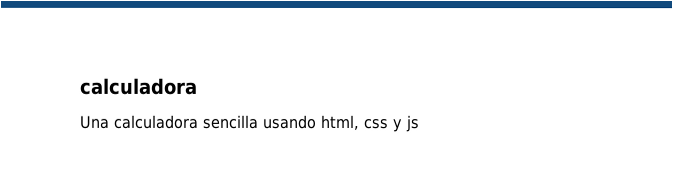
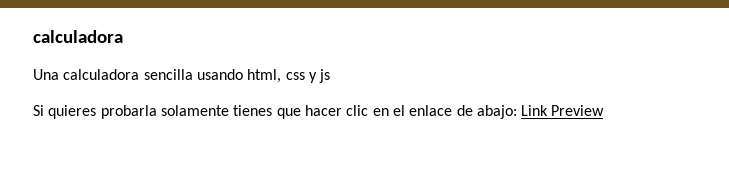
+ Si quieres probarla solamente tienes que hacer clic en el enlace de abajo: Link Preview

